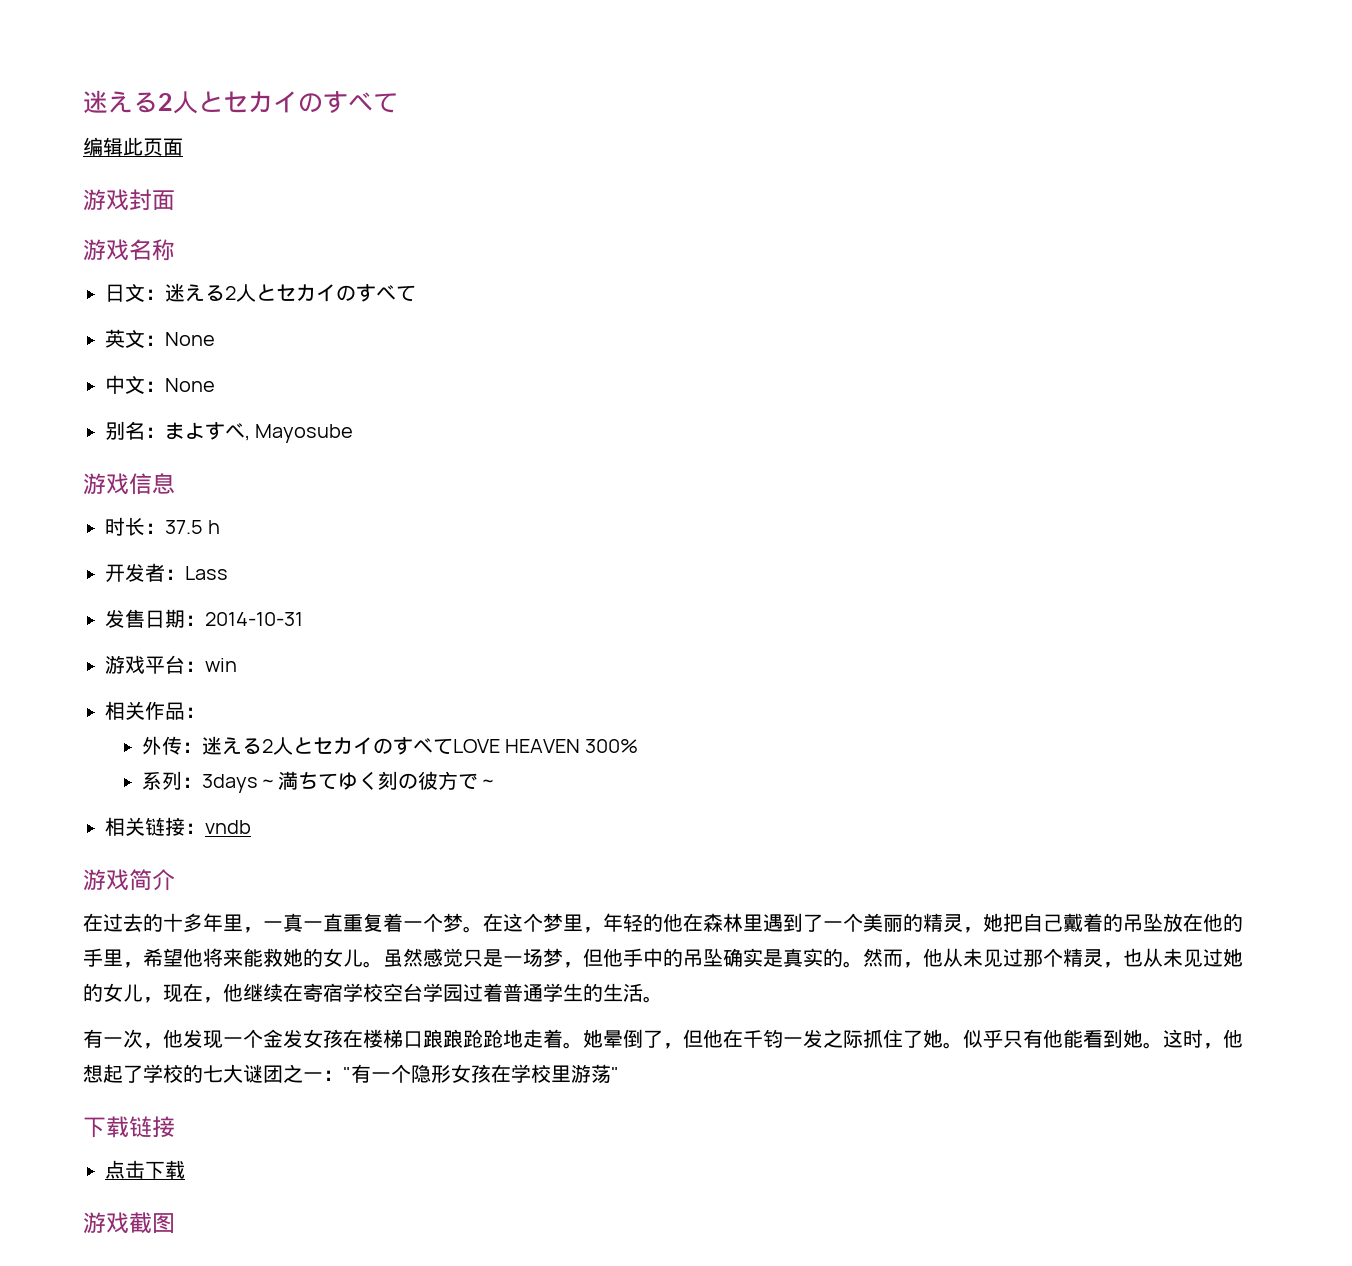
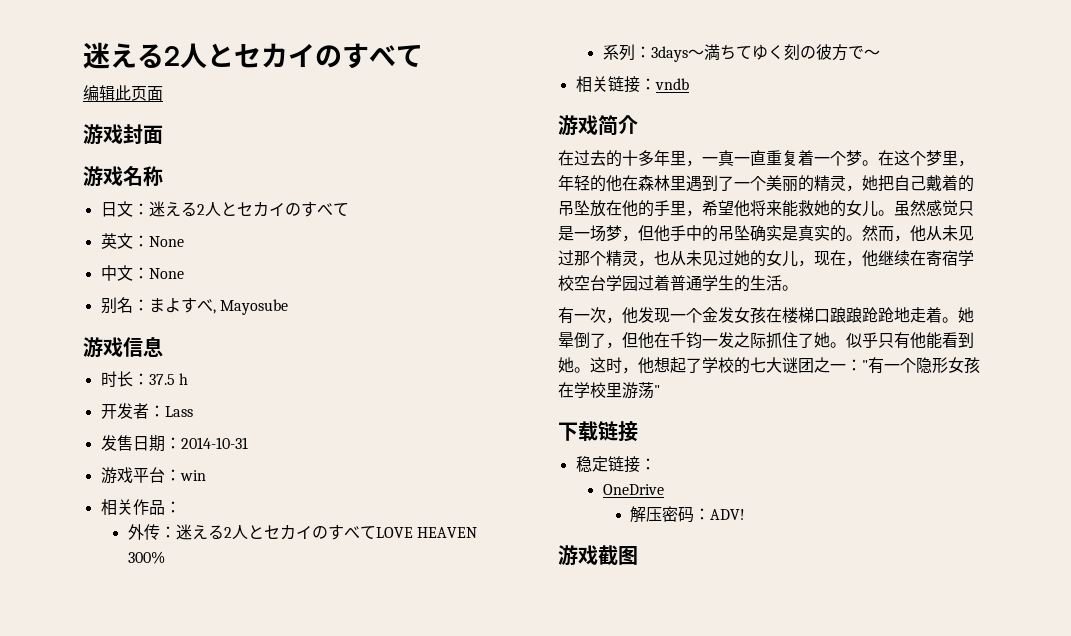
- 点击下载
+ 稳定链接：
+ OneDrive
+ 解压密码：ADV!

